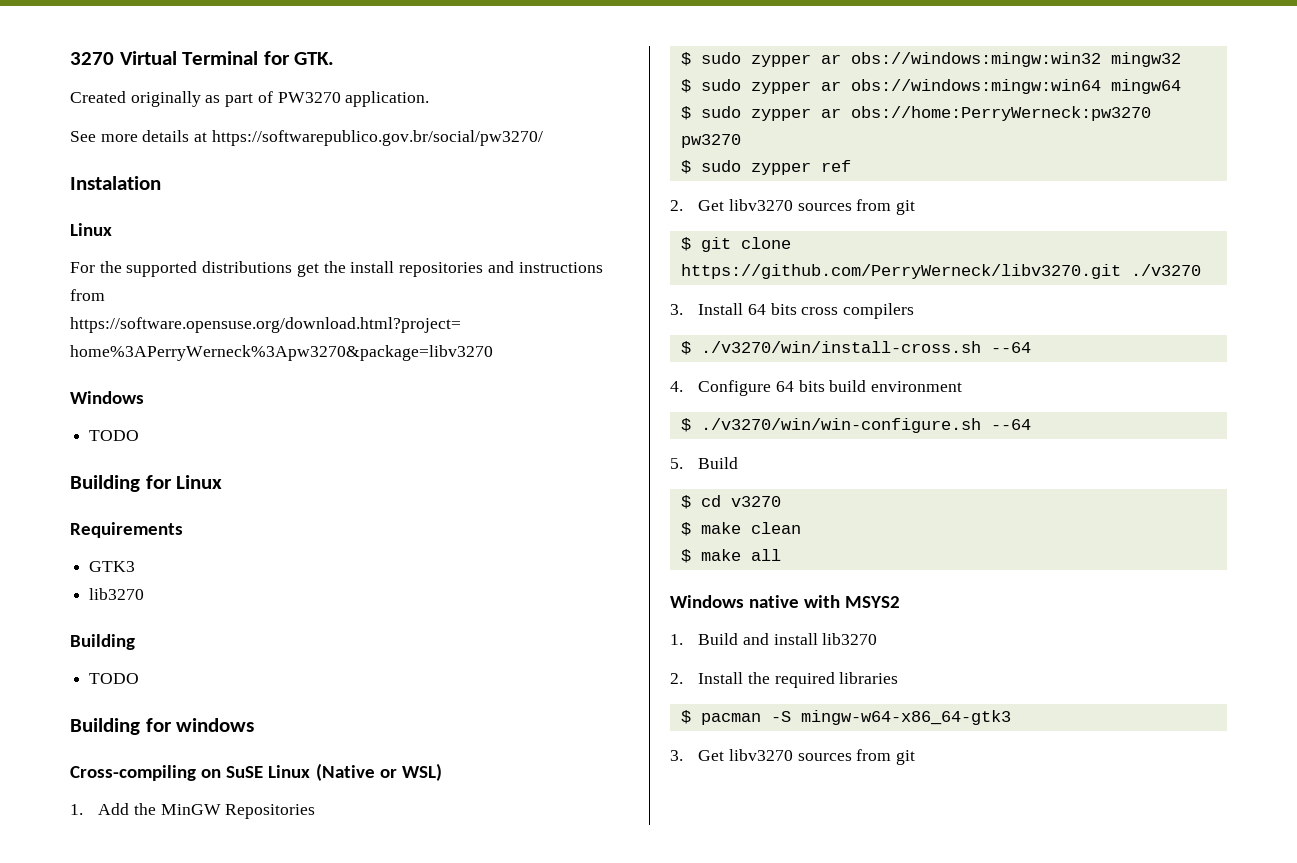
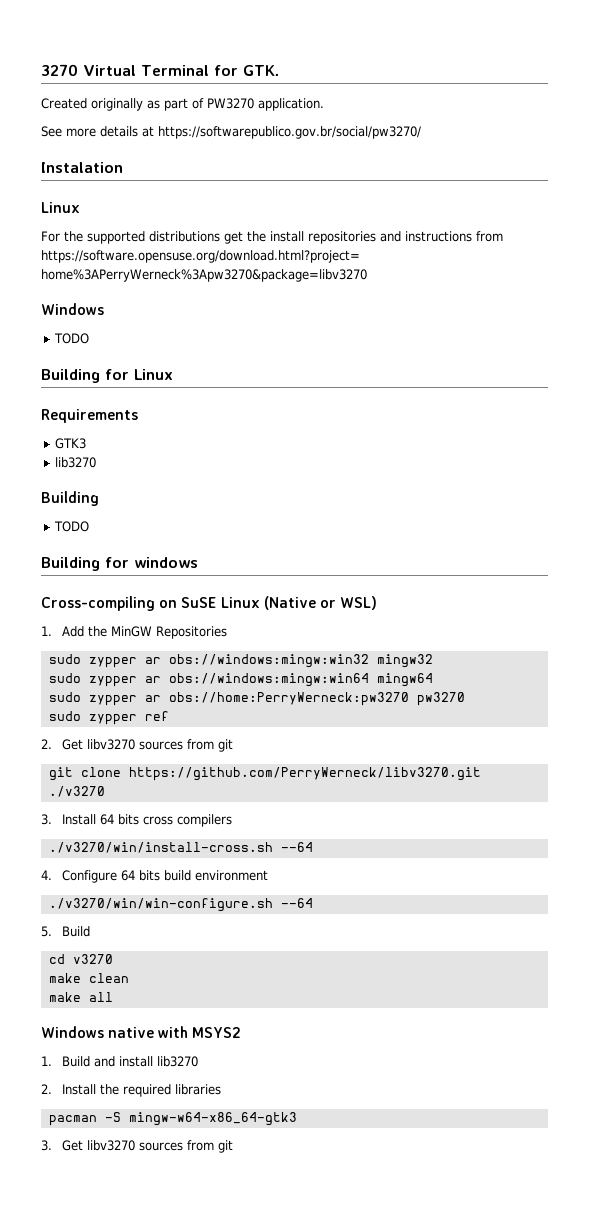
- $ sudo zypper ar obs://windows:mingw:win32 mingw32
+ sudo zypper ar obs://windows:mingw:win32 mingw32
- $ sudo zypper ar obs://windows:mingw:win64 mingw64
+ sudo zypper ar obs://windows:mingw:win64 mingw64
- $ sudo zypper ar obs://home:PerryWerneck:pw3270 pw3270
+ sudo zypper ar obs://home:PerryWerneck:pw3270 pw3270
- $ sudo zypper ref
+ sudo zypper ref
- $ git clone https://github.com/PerryWerneck/libv3270.git ./v3270
+ git clone https://github.com/PerryWerneck/libv3270.git ./v3270
- $ ./v3270/win/install-cross.sh --64
+ ./v3270/win/install-cross.sh --64
- $ ./v3270/win/win-configure.sh --64
+ ./v3270/win/win-configure.sh --64
- $ cd v3270
+ cd v3270
- $ make clean
+ make clean
- $ make all
+ make all
- $ pacman -S mingw-w64-x86_64-gtk3
+ pacman -S mingw-w64-x86_64-gtk3

